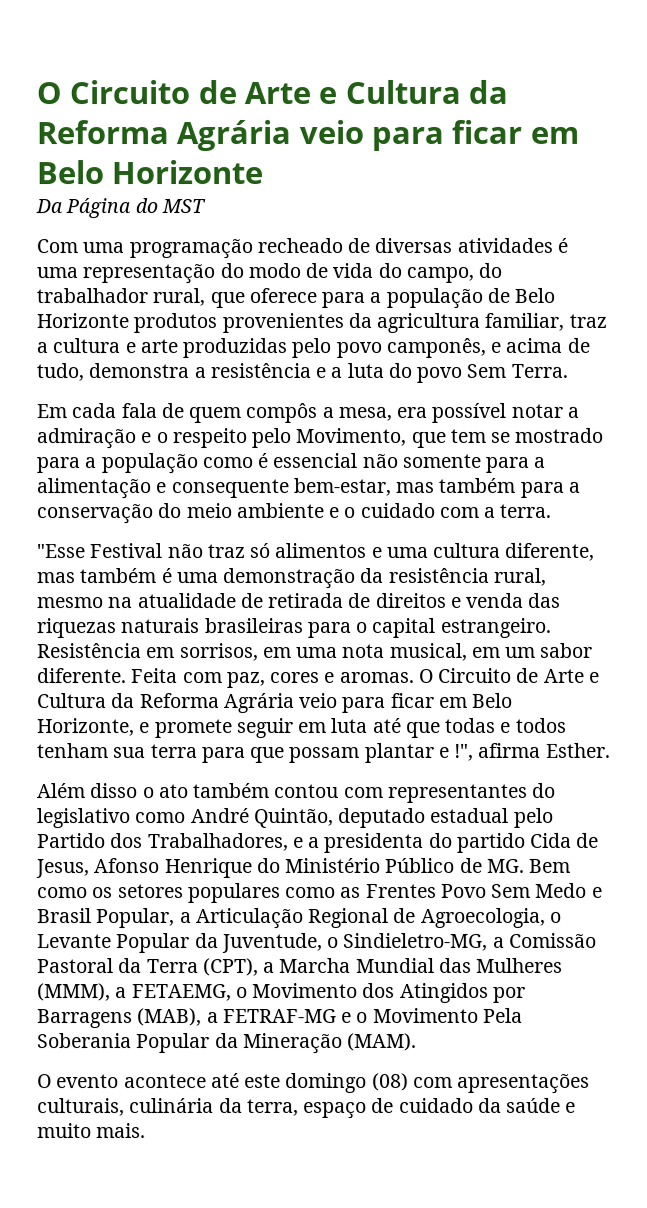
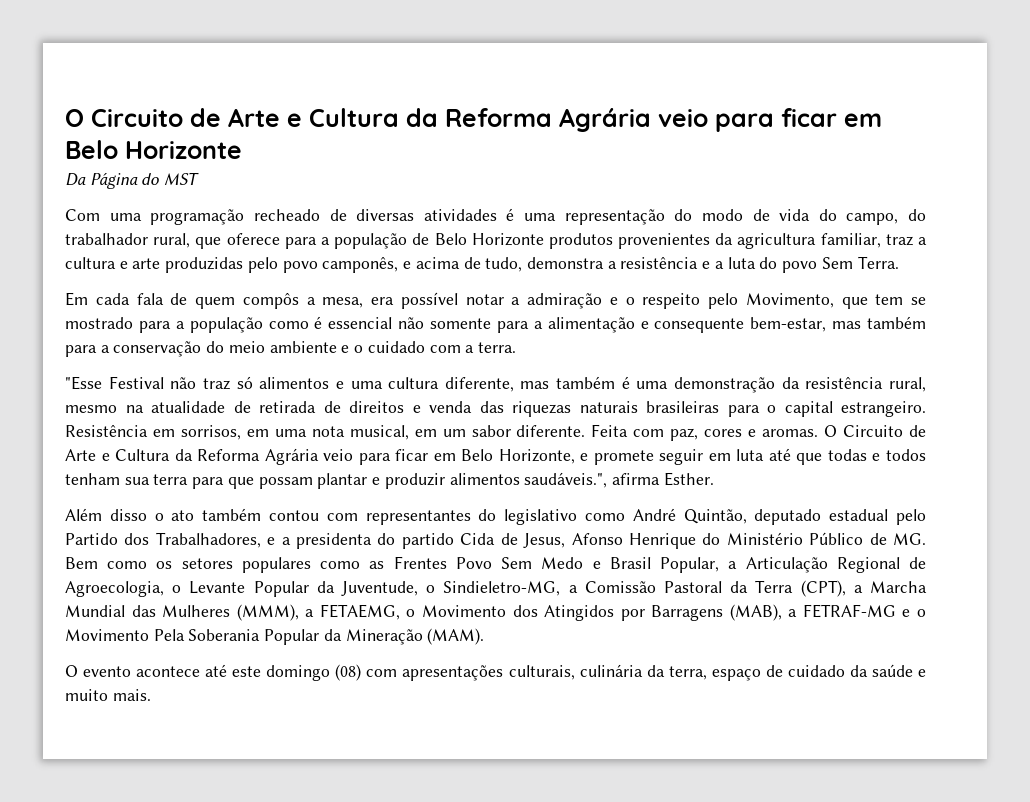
- O Circuito de Arte e Cultura da Reforma Agrária veio para ficar em Belo Horizonte, e promete seguir em luta até que todas e todos tenham sua terra para que possam plantar e !", afirma Esther.
+ O Circuito de Arte e Cultura da Reforma Agrária veio para ficar em Belo Horizonte, e promete seguir em luta até que todas e todos tenham sua terra para que possam plantar e produzir alimentos saudáveis.", afirma Esther.

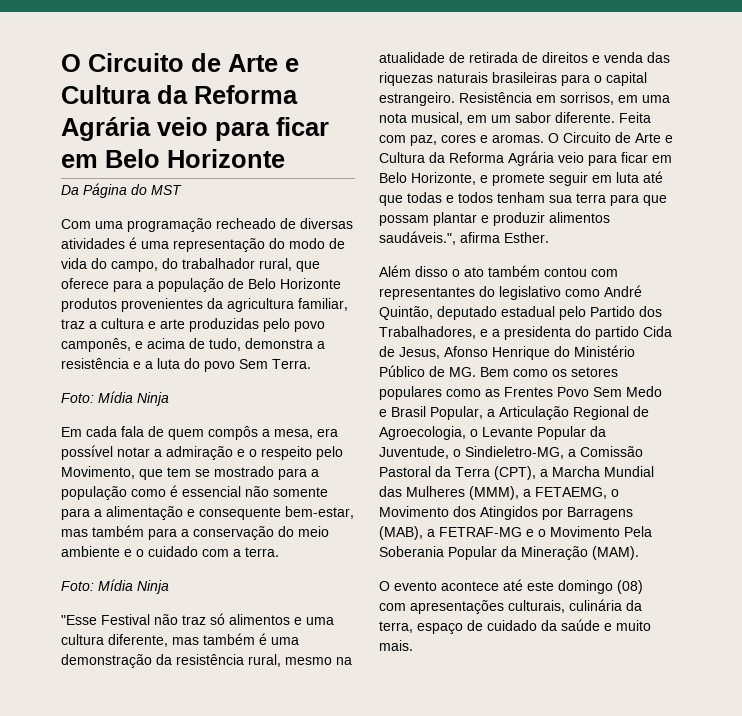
  Com uma programação recheado de diversas atividades é uma representação do modo de vida do campo, do trabalhador rural, que oferece para a população de Belo Horizonte produtos provenientes da agricultura familiar, traz a cultura e arte produzidas pelo povo camponês, e acima de tudo, demonstra a resistência e a luta do povo Sem Terra.
+ Foto: Mídia Ninja
  Em cada fala de quem compôs a mesa, era possível notar a admiração e o respeito pelo Movimento, que tem se mostrado para a população como é essencial não somente para a alimentação e consequente bem-estar, mas também para a conservação do meio ambiente e o cuidado com a terra.
+ Foto: Mídia Ninja

